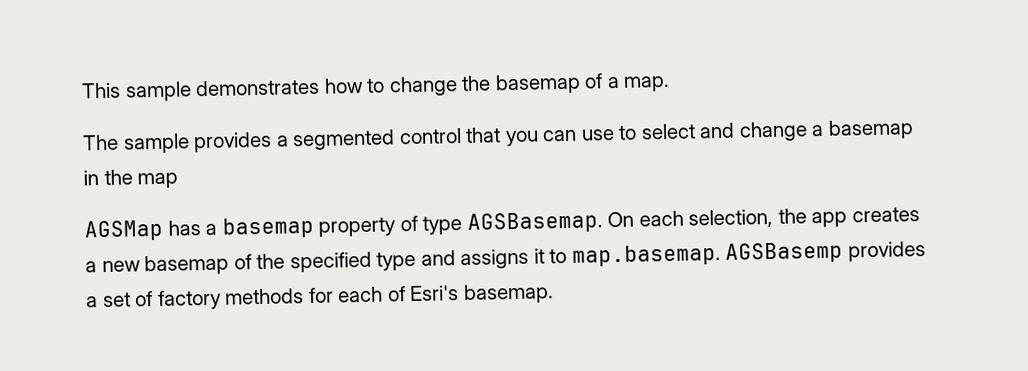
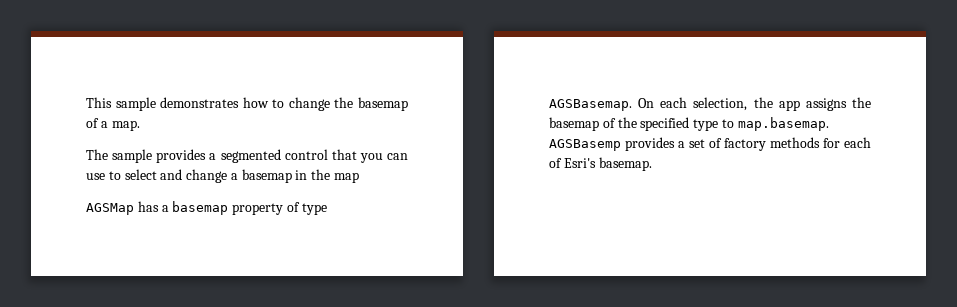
- On each selection, the app creates a new basemap of the specified type and assigns it to map.basemap. AGSBasemp provides a set of factory methods for each of Esri's basemap.
+ On each selection, the app assigns the basemap of the specified type to map.basemap. AGSBasemp provides a set of factory methods for each of Esri's basemap.

